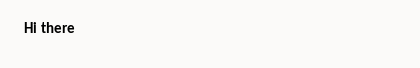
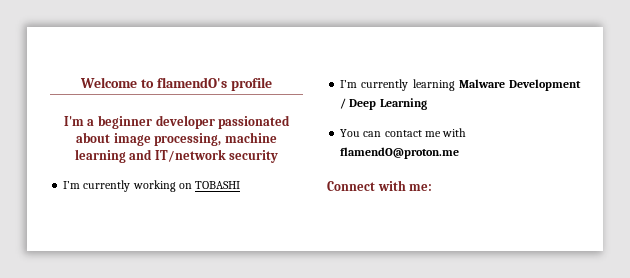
- Hi there
+ Welcome to flamendO's profile
+ I'm a beginner developer passionated about image processing, machine learning and IT/network security
+ I’m currently working on TOBASHI
+ I’m currently learning Malware Development / Deep Learning
+ You can contact me with flamendO@proton.me
+ Connect with me:

